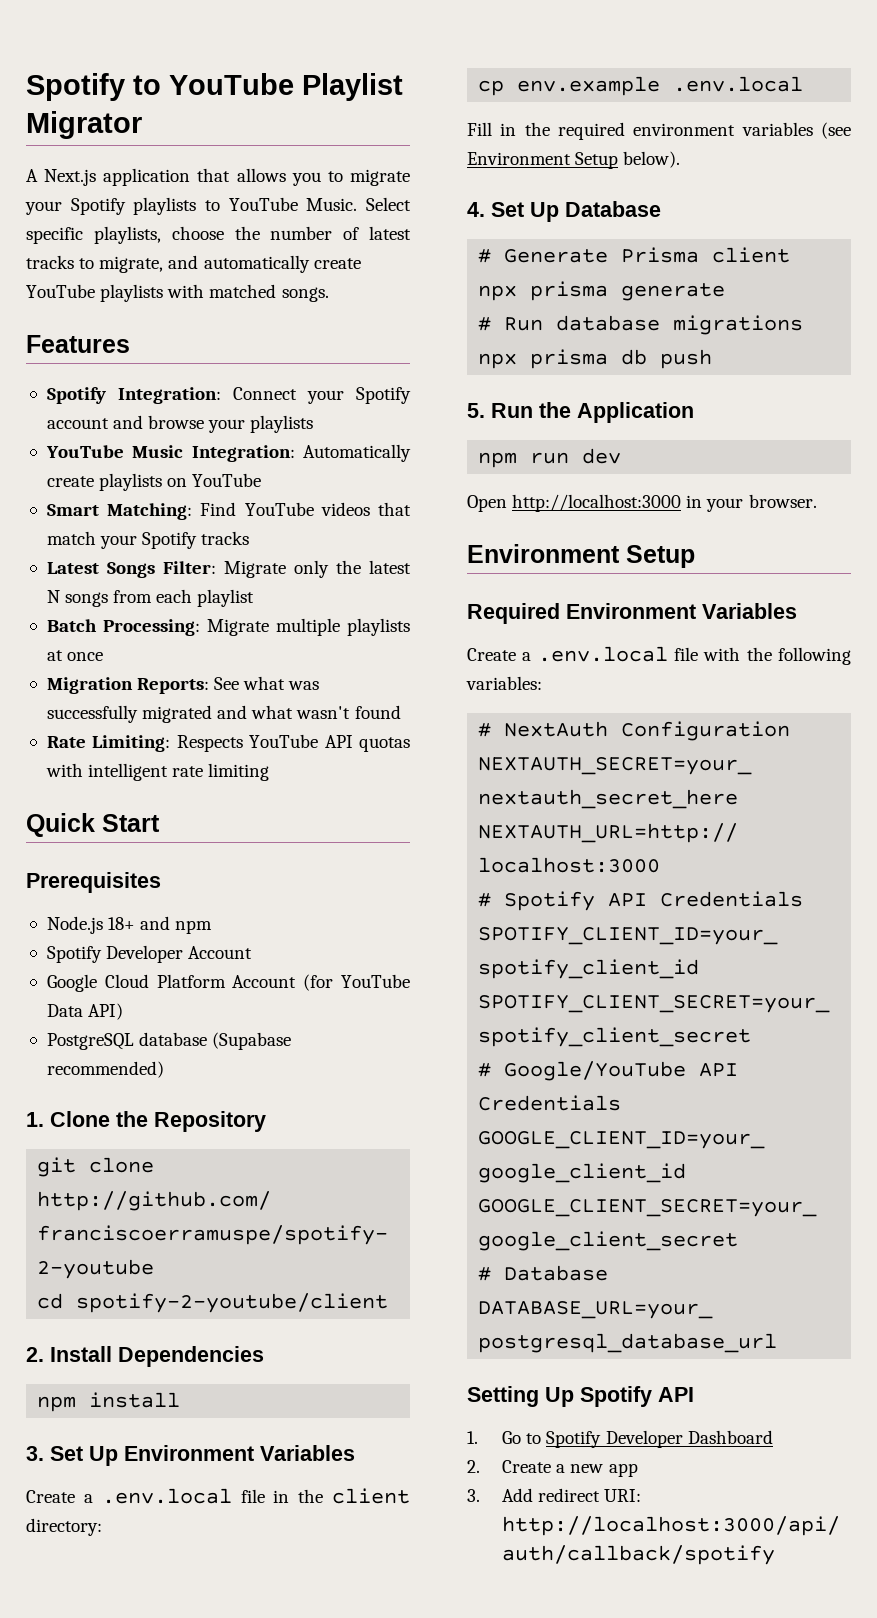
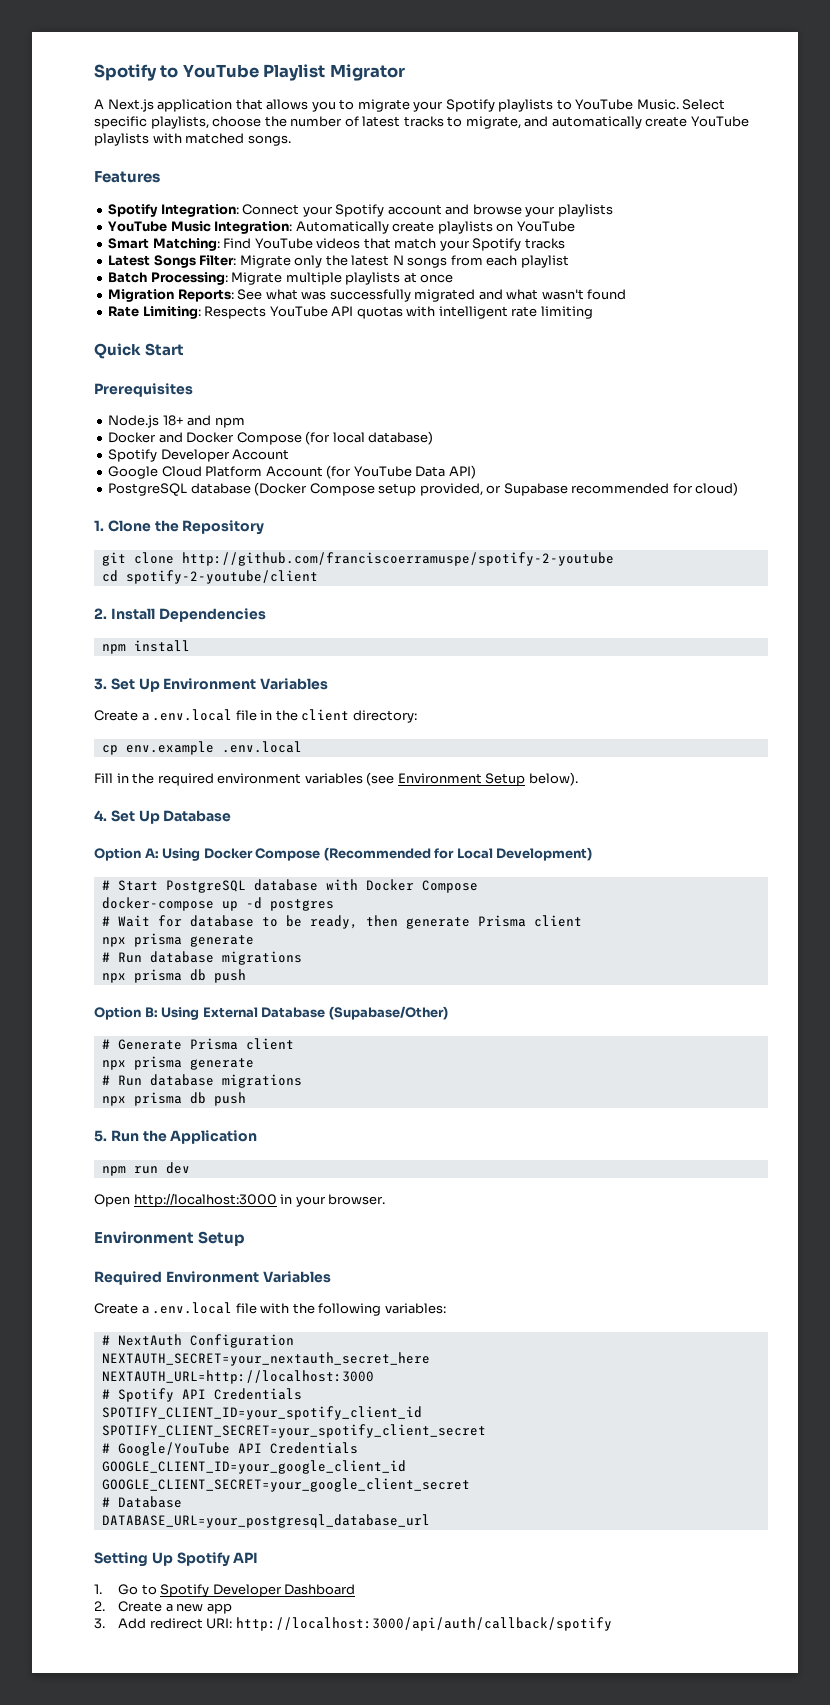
+ Docker and Docker Compose (for local database)
- PostgreSQL database (Supabase recommended)
+ PostgreSQL database (Docker Compose setup provided, or Supabase recommended for cloud)
+ Option A: Using Docker Compose (Recommended for Local Development)
+ # Start PostgreSQL database with Docker Compose
+ docker-compose up -d postgres
+ # Wait for database to be ready, then generate Prisma client
+ npx prisma generate
+ # Run database migrations
+ npx prisma db push
+ Option B: Using External Database (Supabase/Other)

